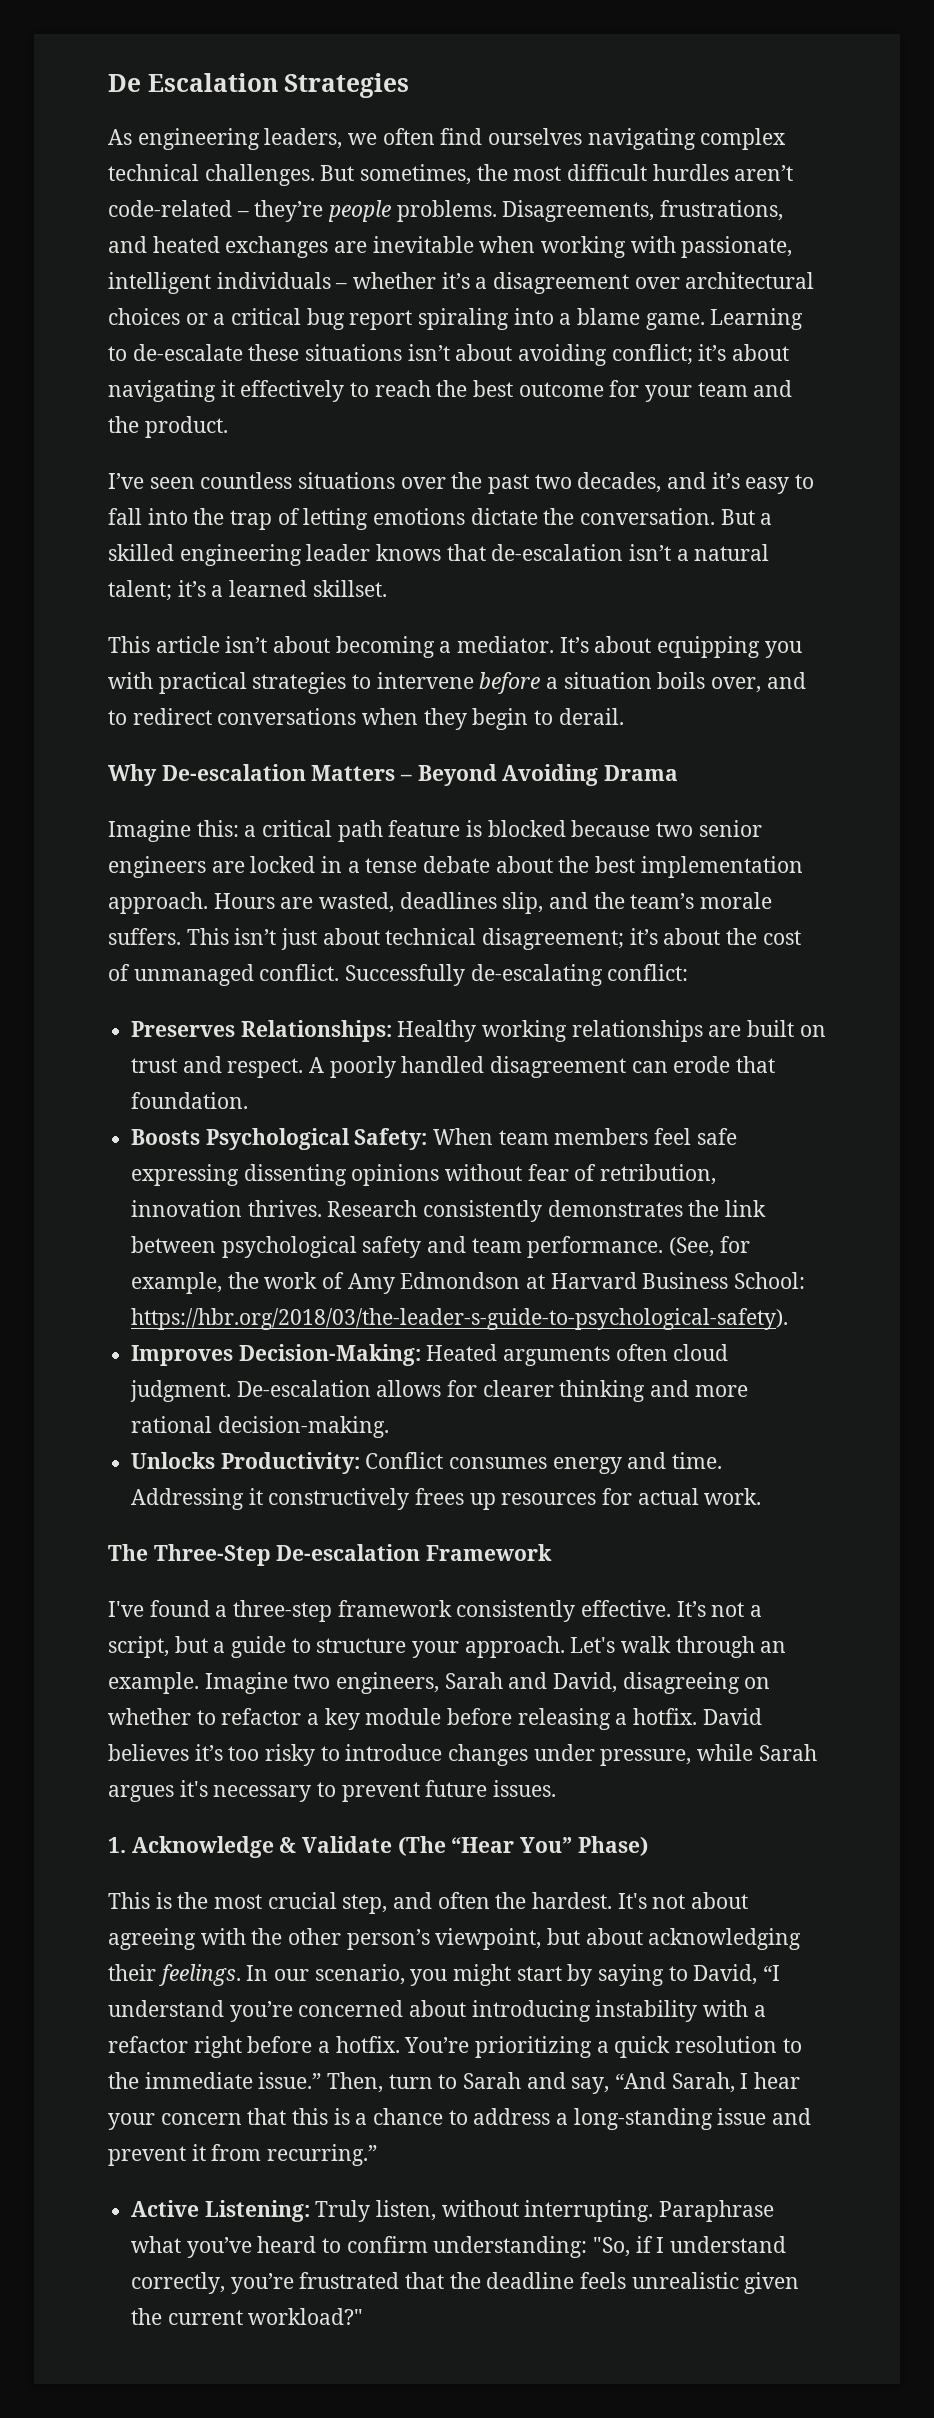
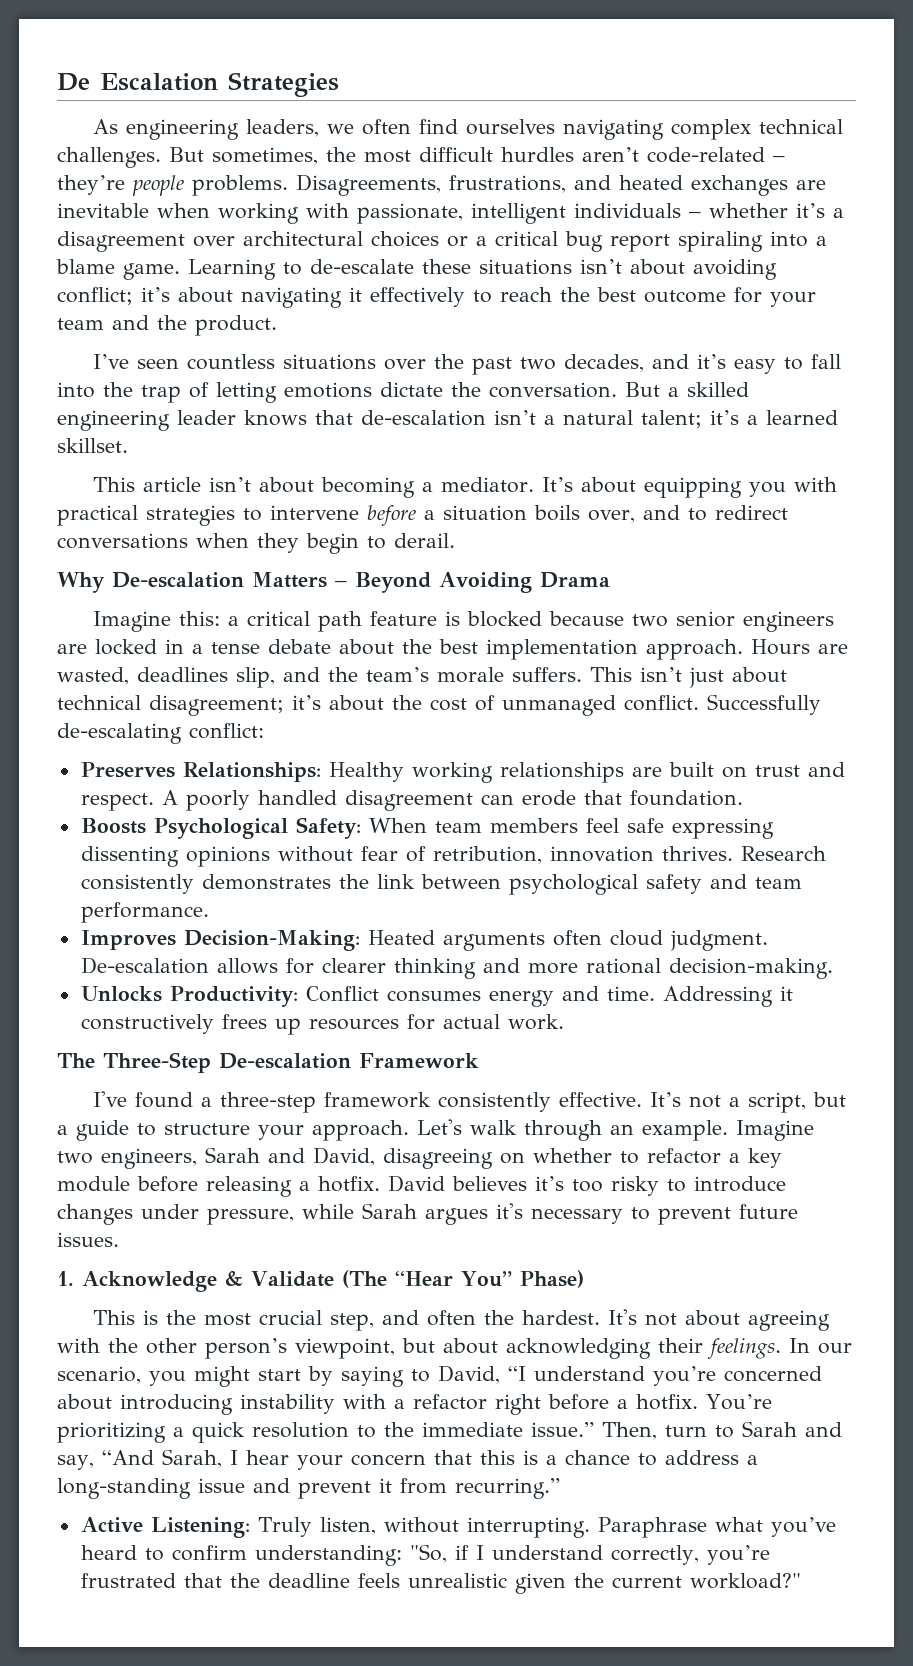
- (See, for example, the work of Amy Edmondson at Harvard Business School: https://hbr.org/2018/03/the-leader-s-guide-to-psychological-safety).

